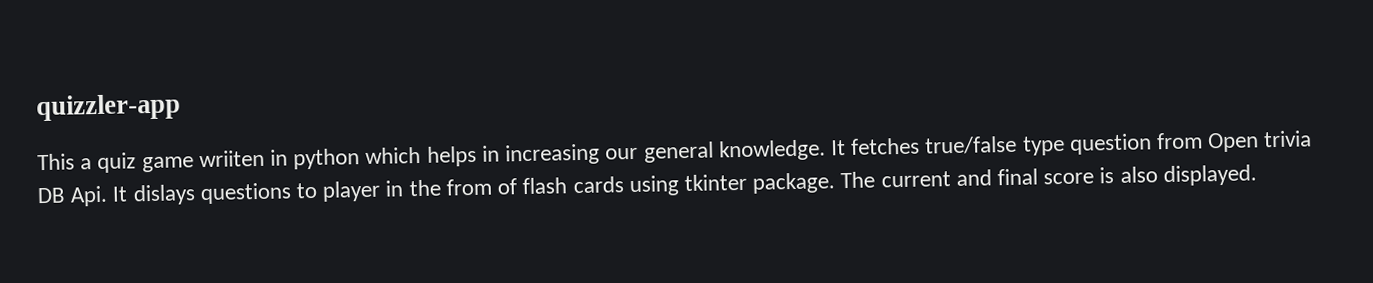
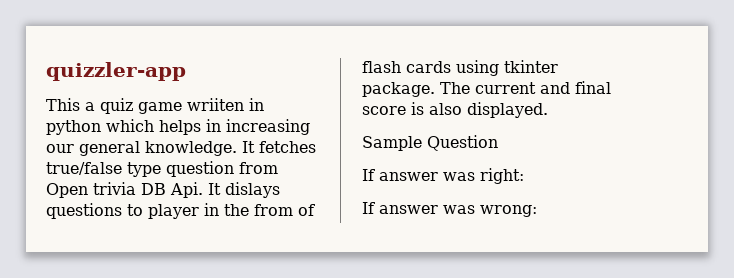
+ Sample Question
+ If answer was right:
+ If answer was wrong:

